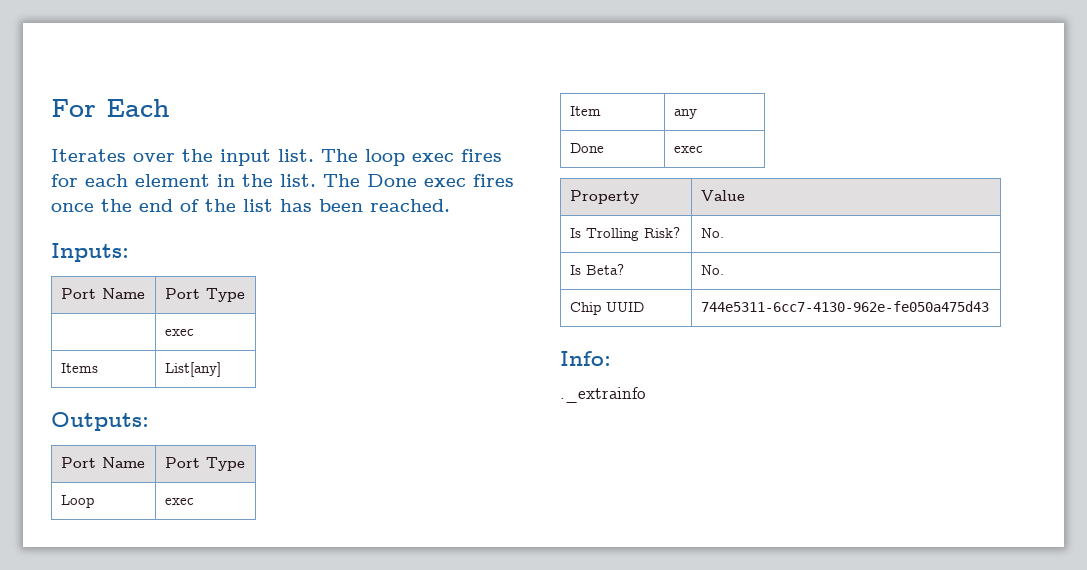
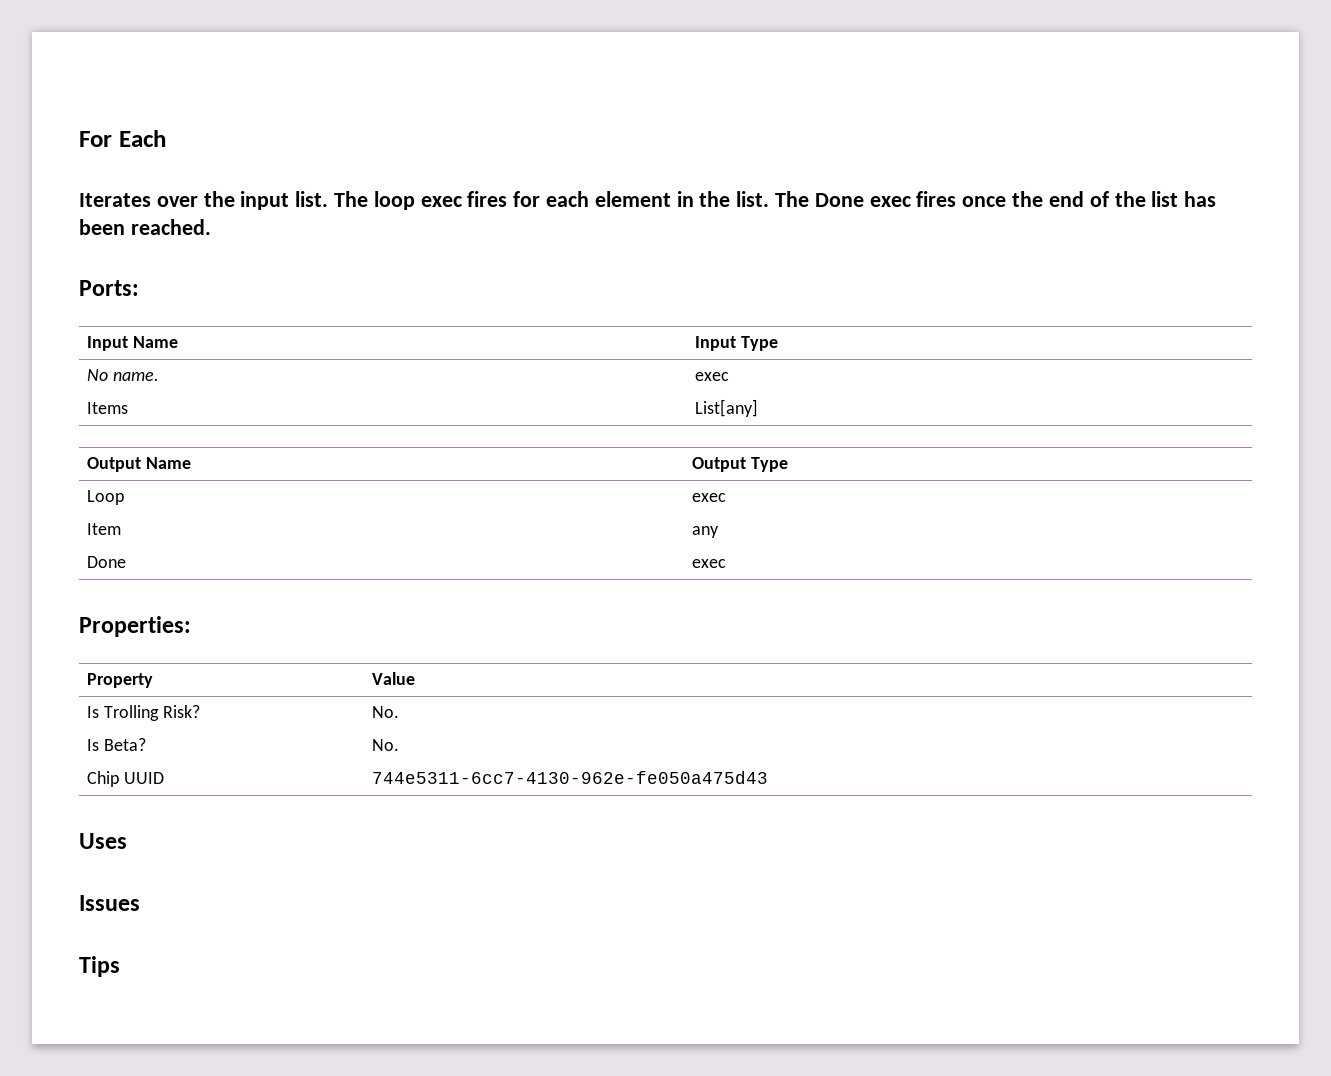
- Inputs:
- Port Name | Port Type
- | exec
+ Ports:
+ Input Name | Input Type
+ No name. | exec
- Outputs:
- Port Name | Port Type
+ Output Name | Output Type
+ Properties:
- Info:
- ._extrainfo
+ Uses
+ Issues
+ Tips

